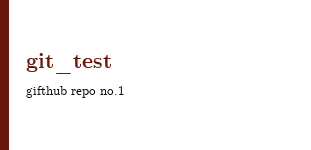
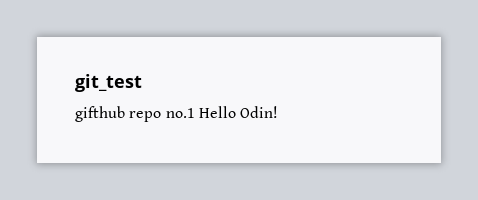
- gifthub repo no.1
+ gifthub repo no.1 Hello Odin!

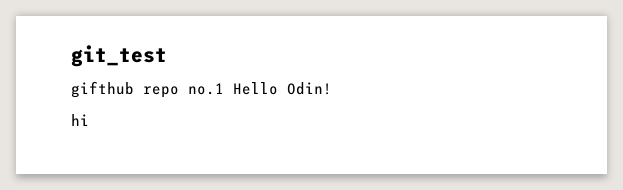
+ hi

